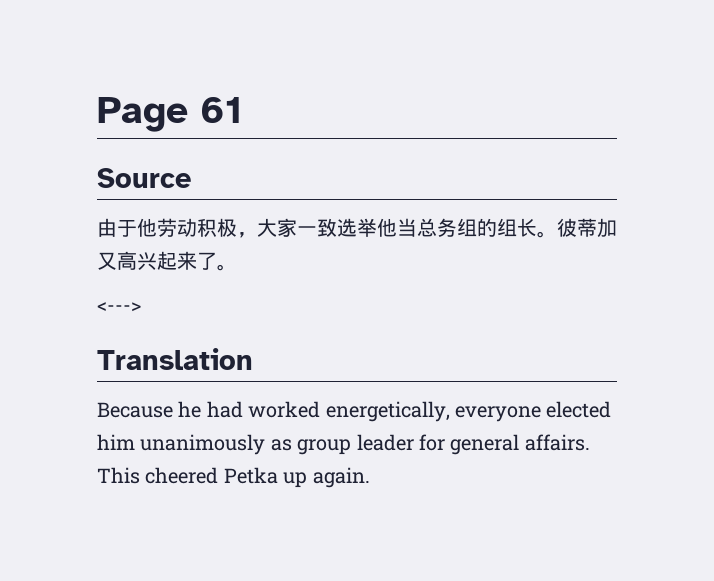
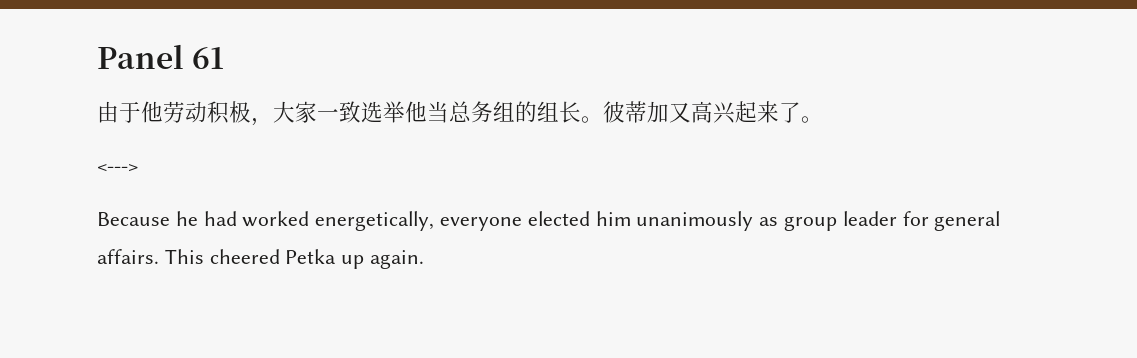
- Page 61
+ Panel 61
- Source
- Translation

